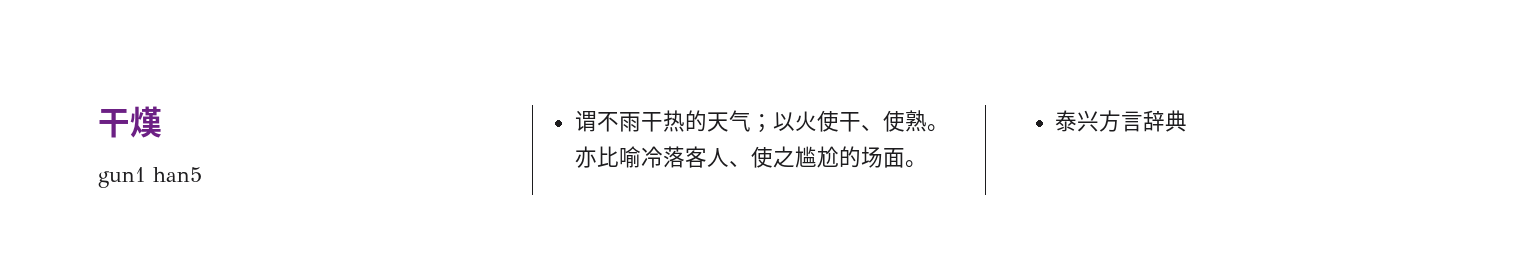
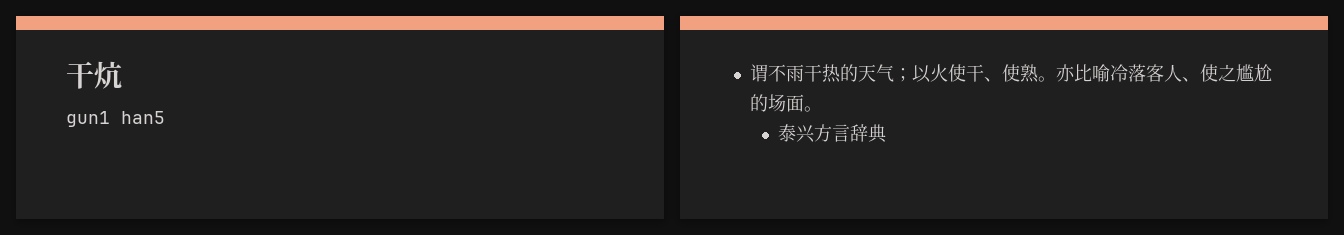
- 干熯
+ 干炕

